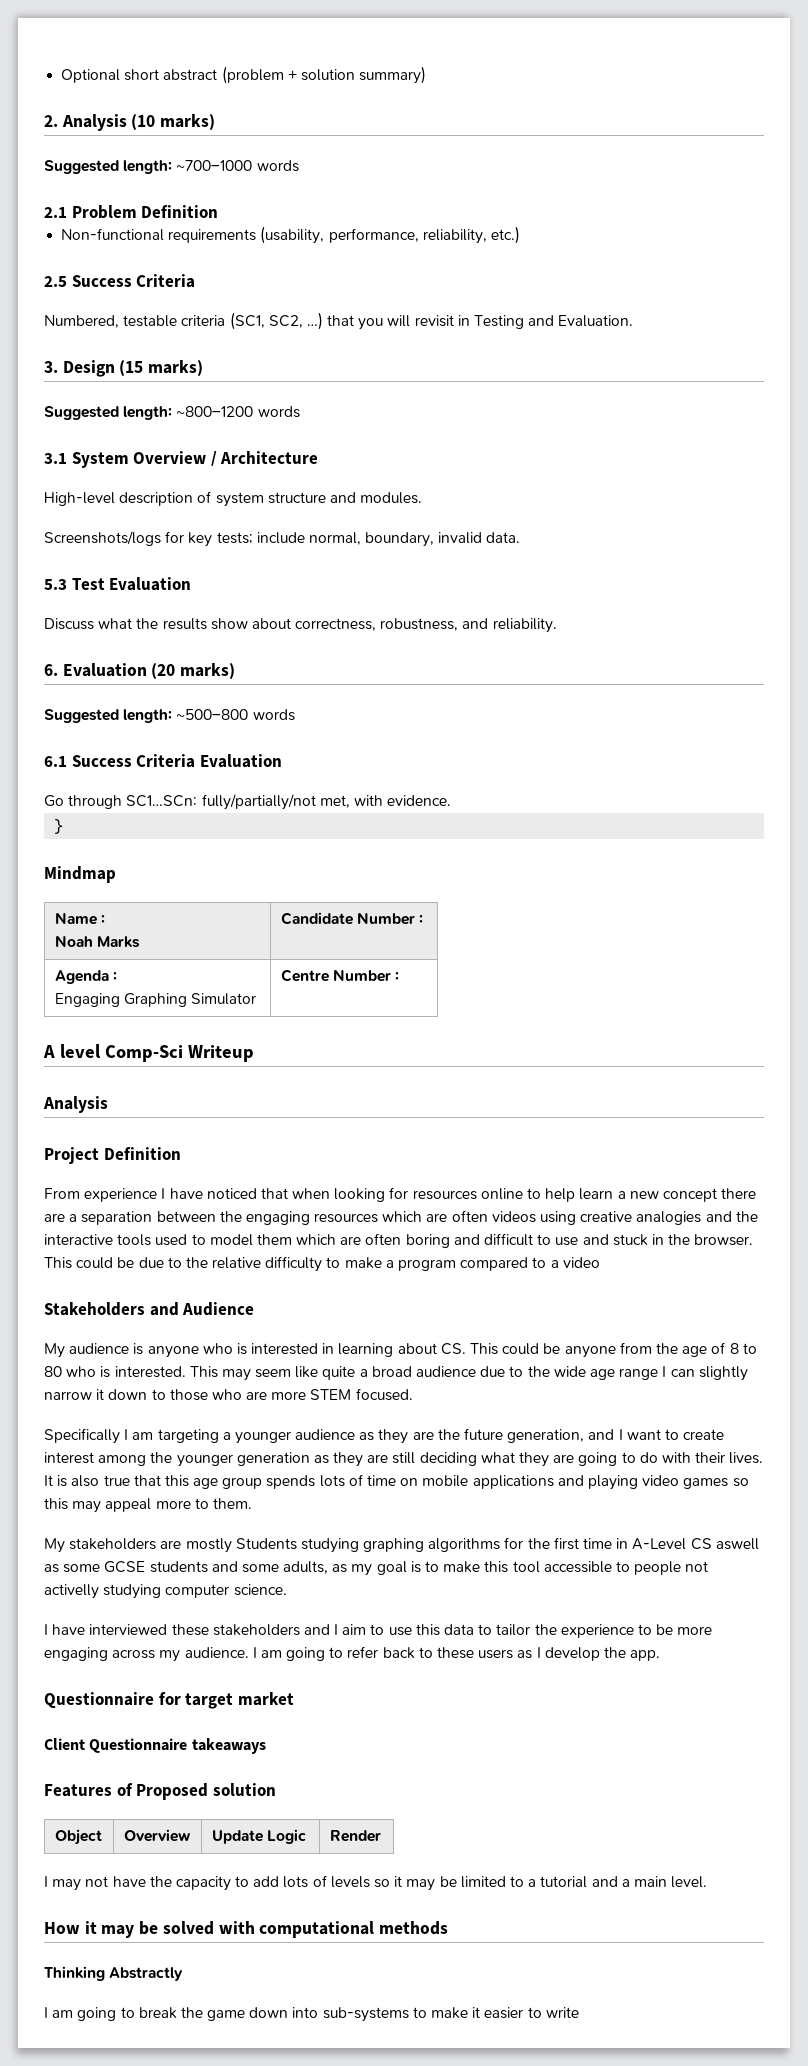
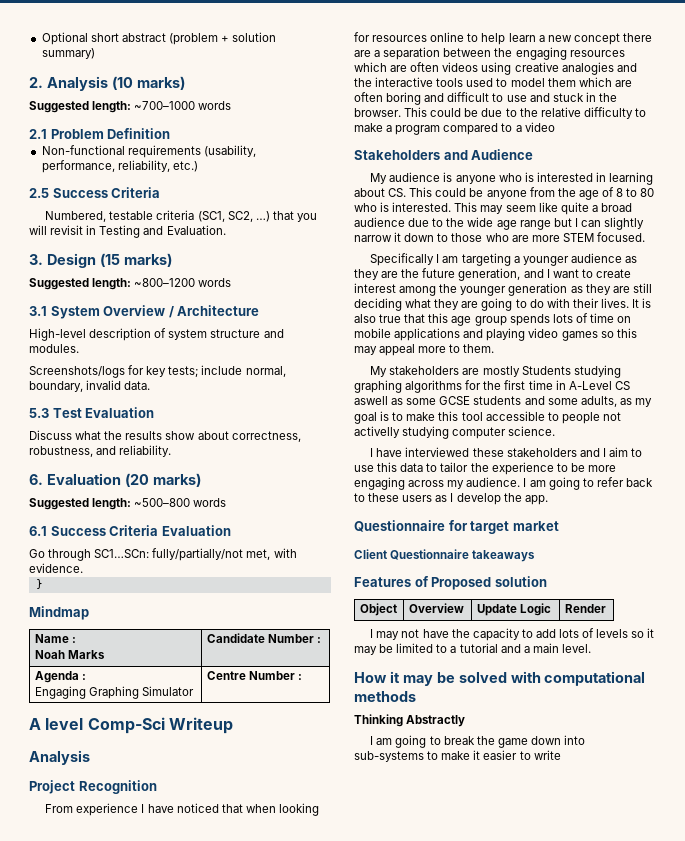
- Project Definition
+ Project Recognition
- This may seem like quite a broad audience due to the wide age range I can slightly narrow it down to those who are more STEM focused.
+ This may seem like quite a broad audience due to the wide age range but I can slightly narrow it down to those who are more STEM focused.

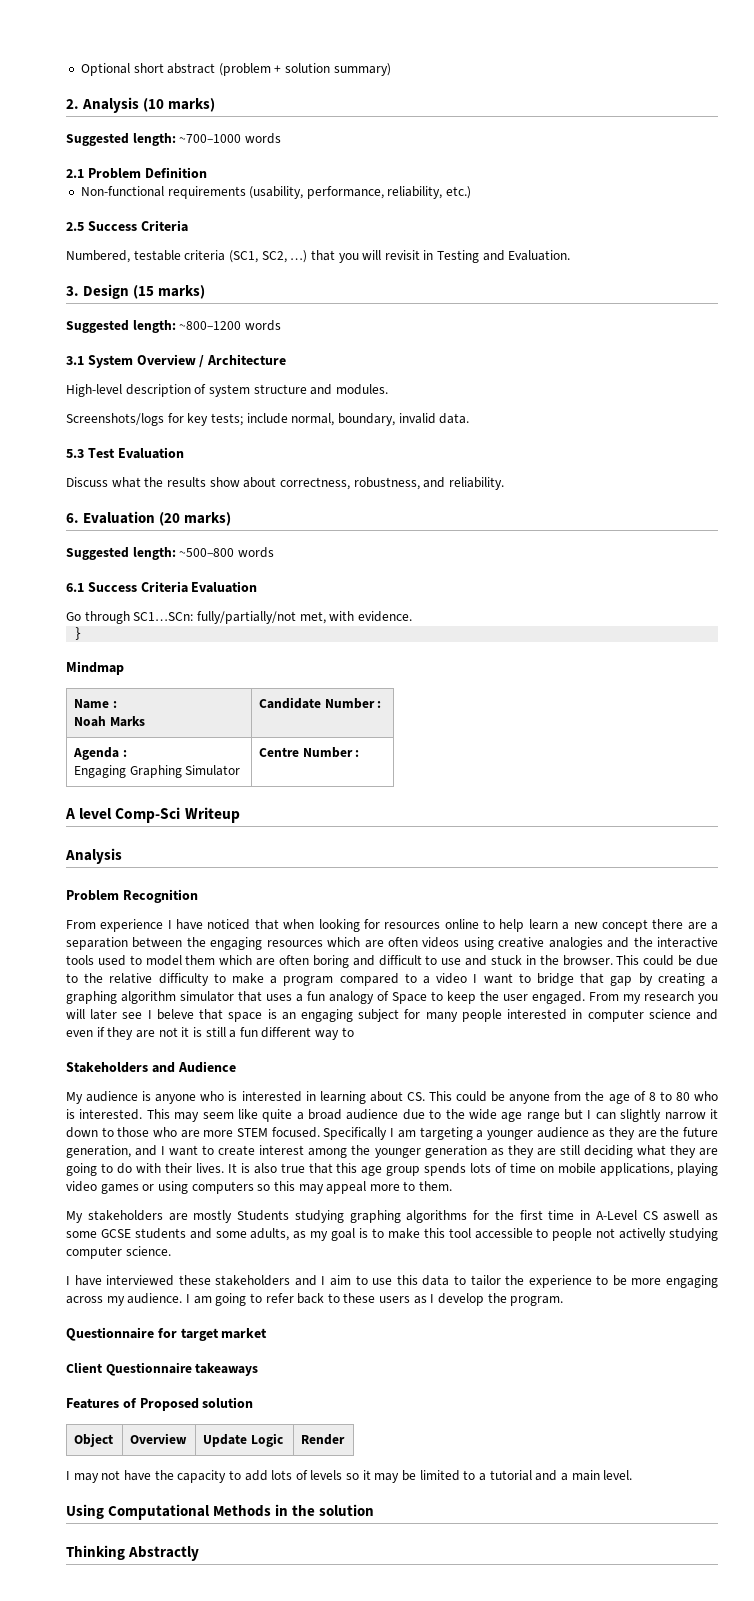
- Project Recognition
+ Problem Recognition
- This could be due to the relative difficulty to make a program compared to a video
+ This could be due to the relative difficulty to make a program compared to a video I want to bridge that gap by creating a graphing algorithm simulator that uses a fun analogy of Space to keep the user engaged. From my research you will later see I beleve that space is an engaging subject for many people interested in computer science and even if they are not it is still a fun different way to
- This may seem like quite a broad audience due to the wide age range but I can slightly narrow it down to those who are more STEM focused.
- Specifically I am targeting a younger audience as they are the future generation, and I want to create interest among the younger generation as they are still deciding what they are going to do with their lives.
+ This may seem like quite a broad audience due to the wide age range but I can slightly narrow it down to those who are more STEM focused. Specifically I am targeting a younger audience as they are the future generation, and I want to create interest among the younger generation as they are still deciding what they are going to do with their lives.
- It is also true that this age group spends lots of time on mobile applications and playing video games so this may appeal more to them.
+ It is also true that this age group spends lots of time on mobile applications, playing video games or using computers so this may appeal more to them.
- I am going to refer back to these users as I develop the app.
+ I am going to refer back to these users as I develop the program.
- How it may be solved with computational methods
+ Using Computational Methods in the solution
  Thinking Abstractly
- I am going to break the game down into sub-systems to make it easier to write

